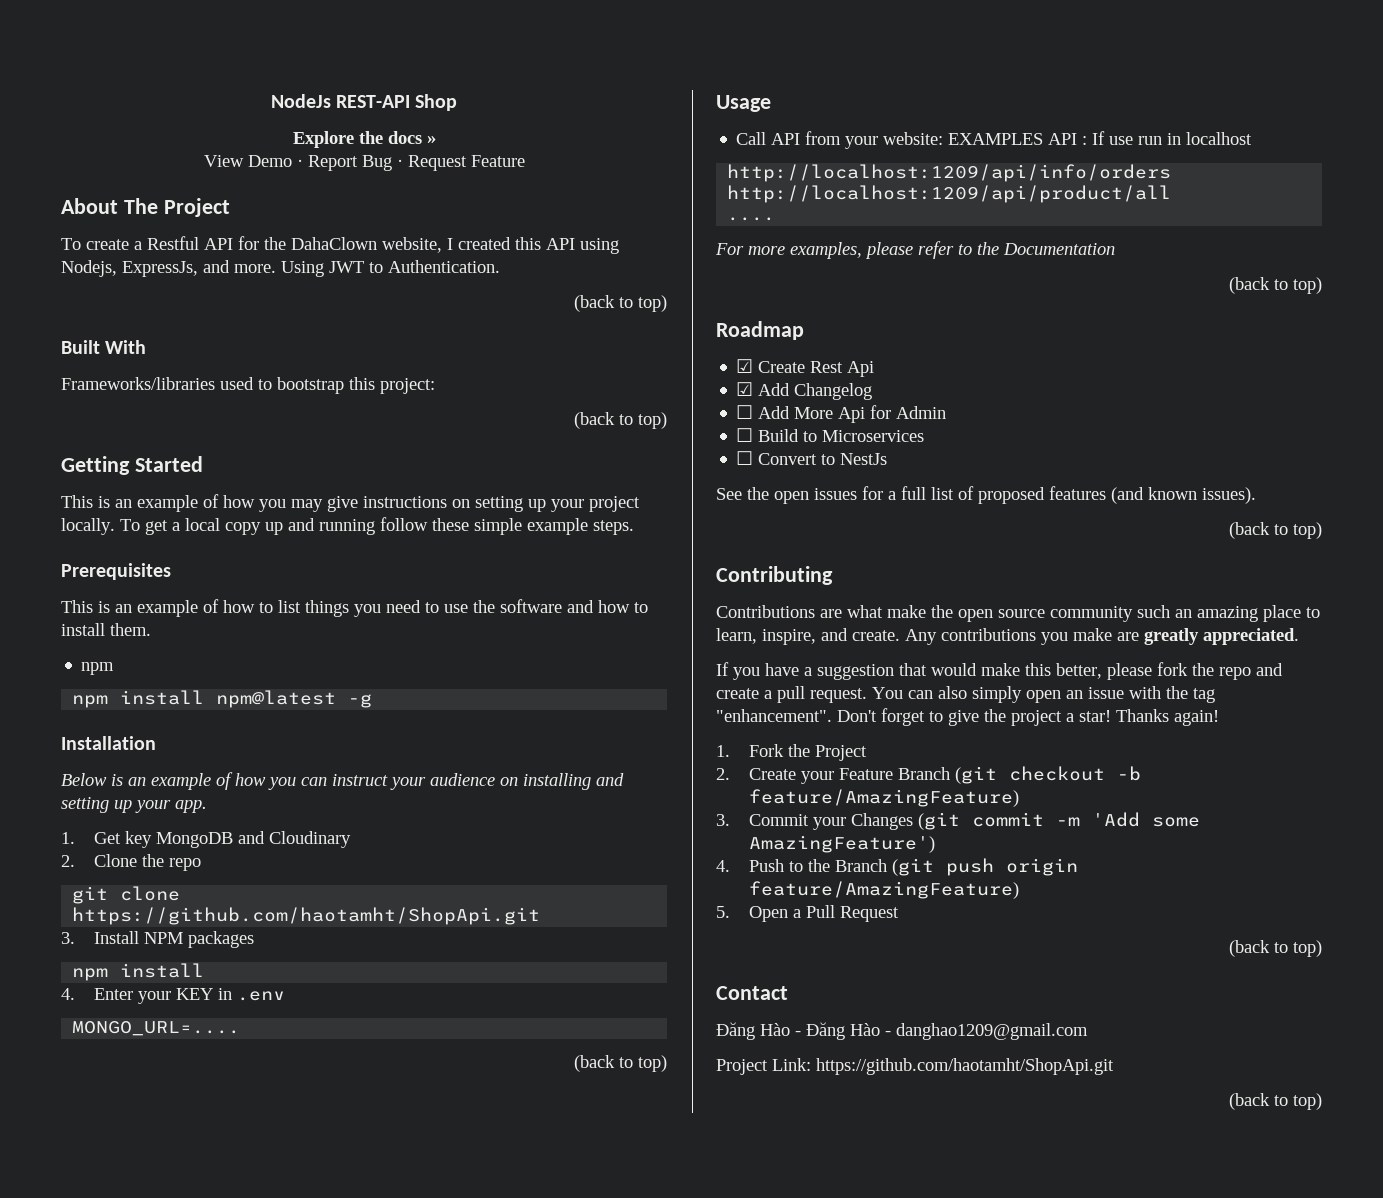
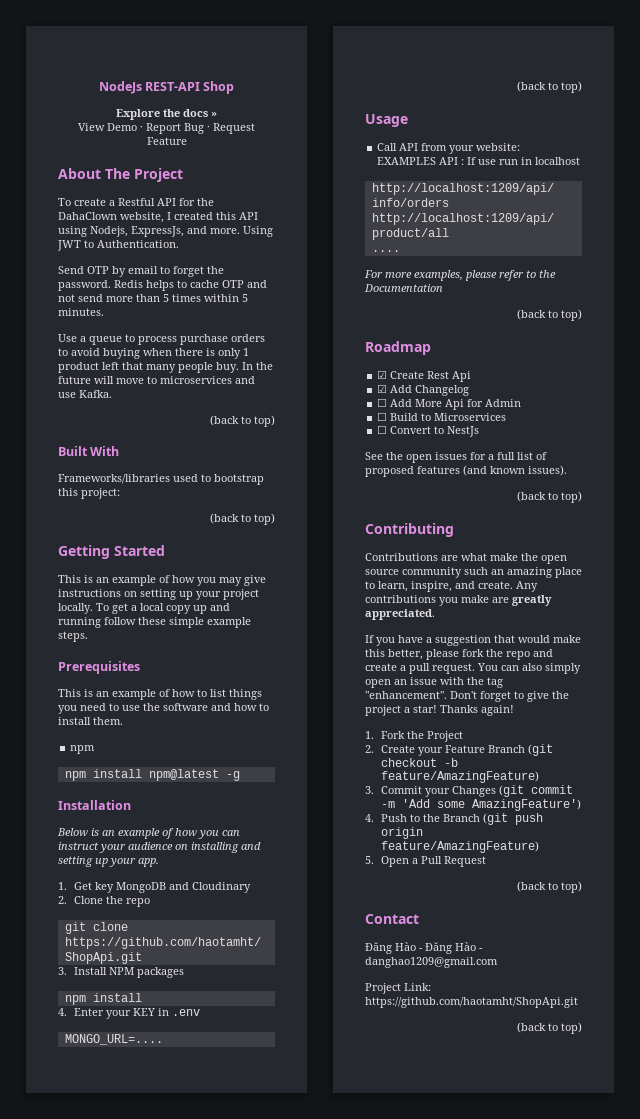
+ Send OTP by email to forget the password. Redis helps to cache OTP and not send more than 5 times within 5 minutes.
+ Use a queue to process purchase orders to avoid buying when there is only 1 product left that many people buy. In the future will move to microservices and use Kafka.

